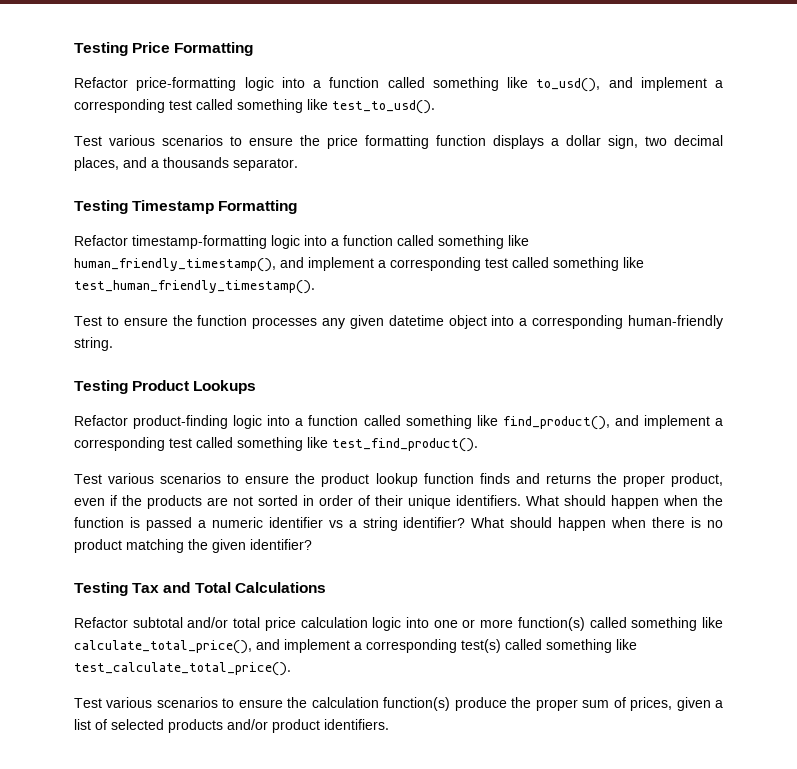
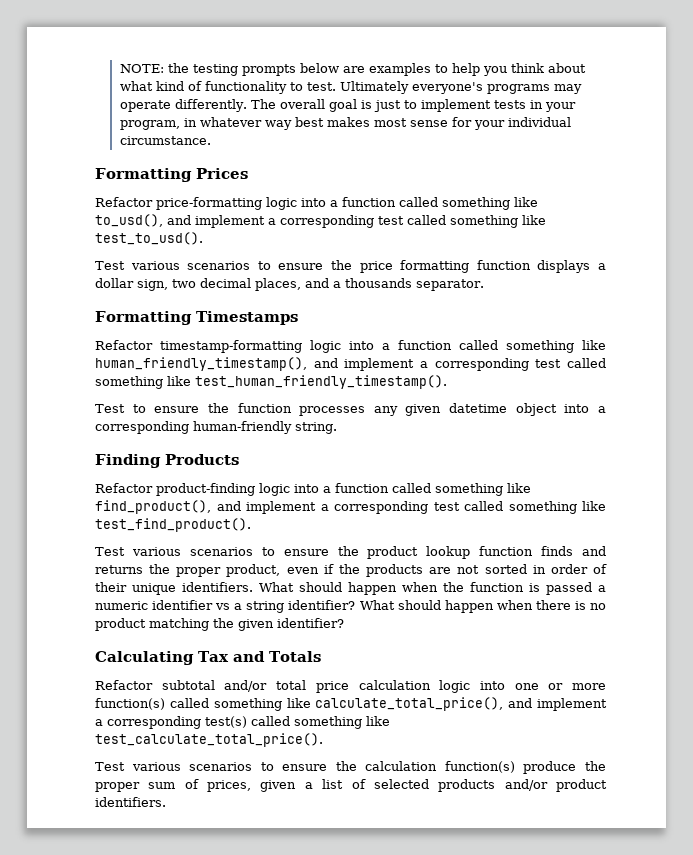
- Testing Price Formatting
+ NOTE: the testing prompts below are examples to help you think about what kind of functionality to test. Ultimately everyone's programs may operate differently. The overall goal is just to implement tests in your program, in whatever way best makes most sense for your individual circumstance.
+ Formatting Prices
- Testing Timestamp Formatting
+ Formatting Timestamps
- Testing Product Lookups
+ Finding Products
- Testing Tax and Total Calculations
+ Calculating Tax and Totals

